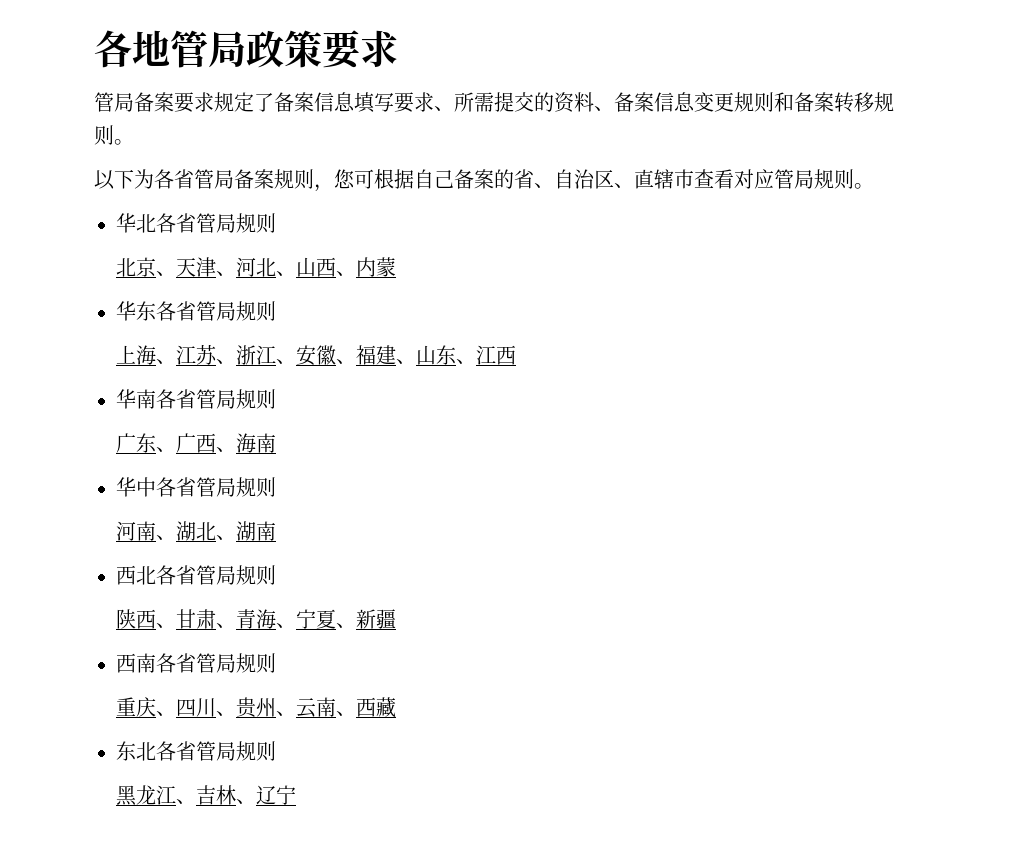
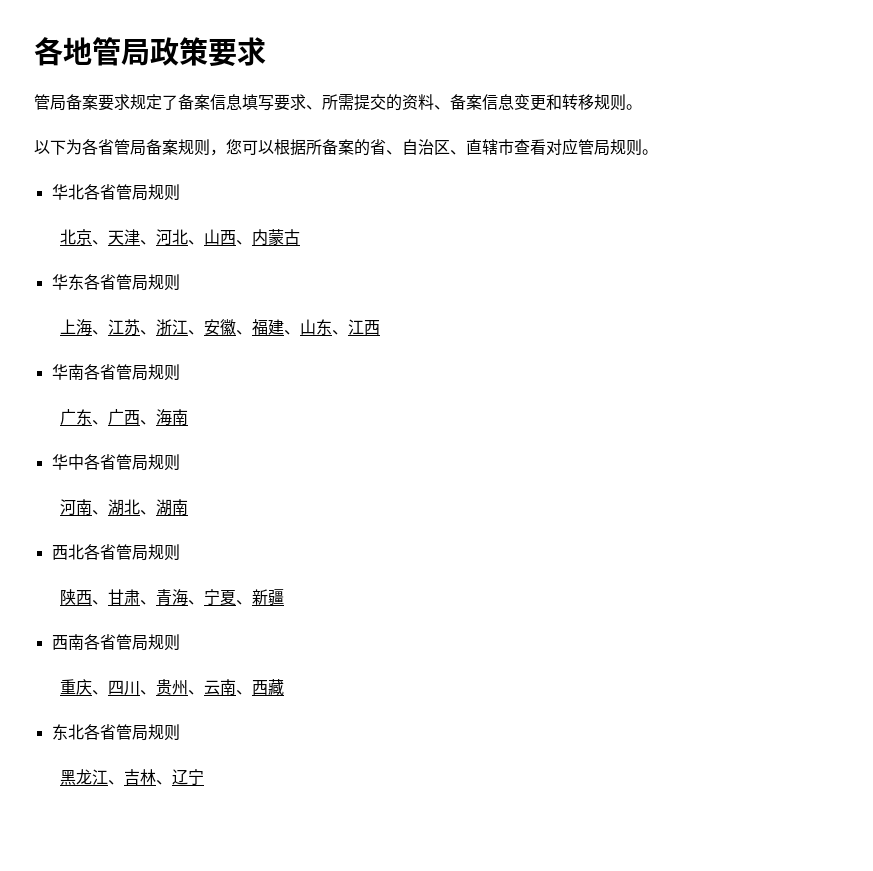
- 管局备案要求规定了备案信息填写要求、所需提交的资料、备案信息变更规则和备案转移规则。
+ 管局备案要求规定了备案信息填写要求、所需提交的资料、备案信息变更和转移规则。
- 以下为各省管局备案规则，您可根据自己备案的省、自治区、直辖市查看对应管局规则。
+ 以下为各省管局备案规则，您可以根据所备案的省、自治区、直辖市查看对应管局规则。
- 北京、天津、河北、山西、内蒙
+ 北京、天津、河北、山西、内蒙古

